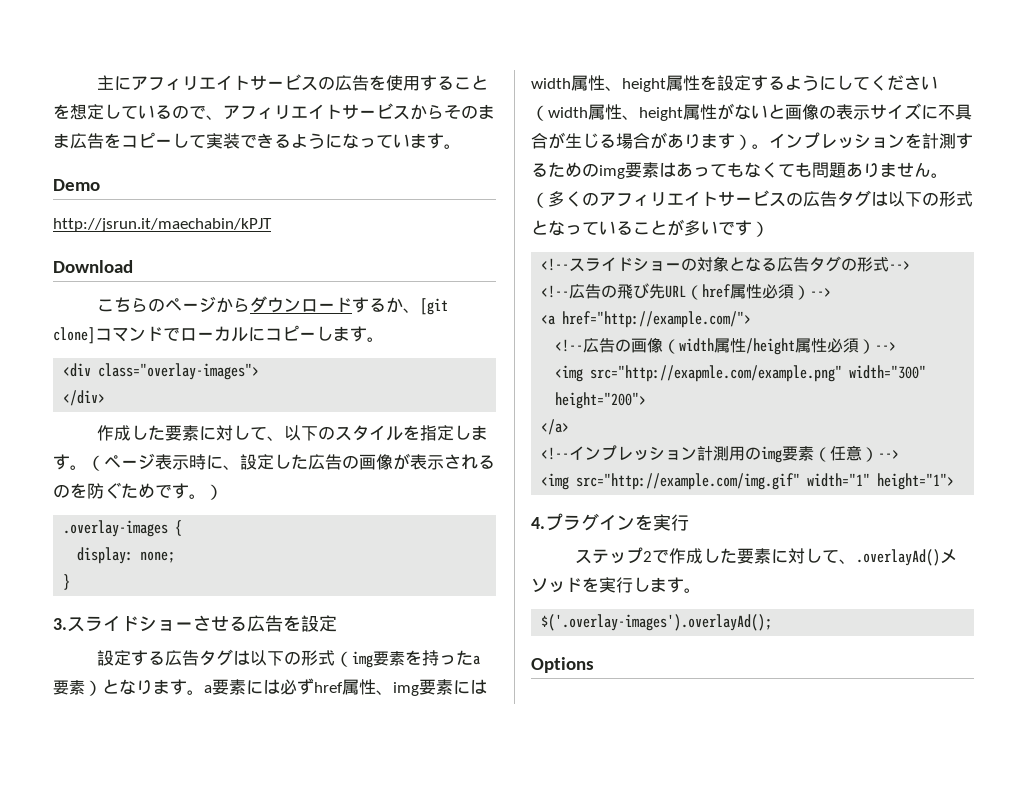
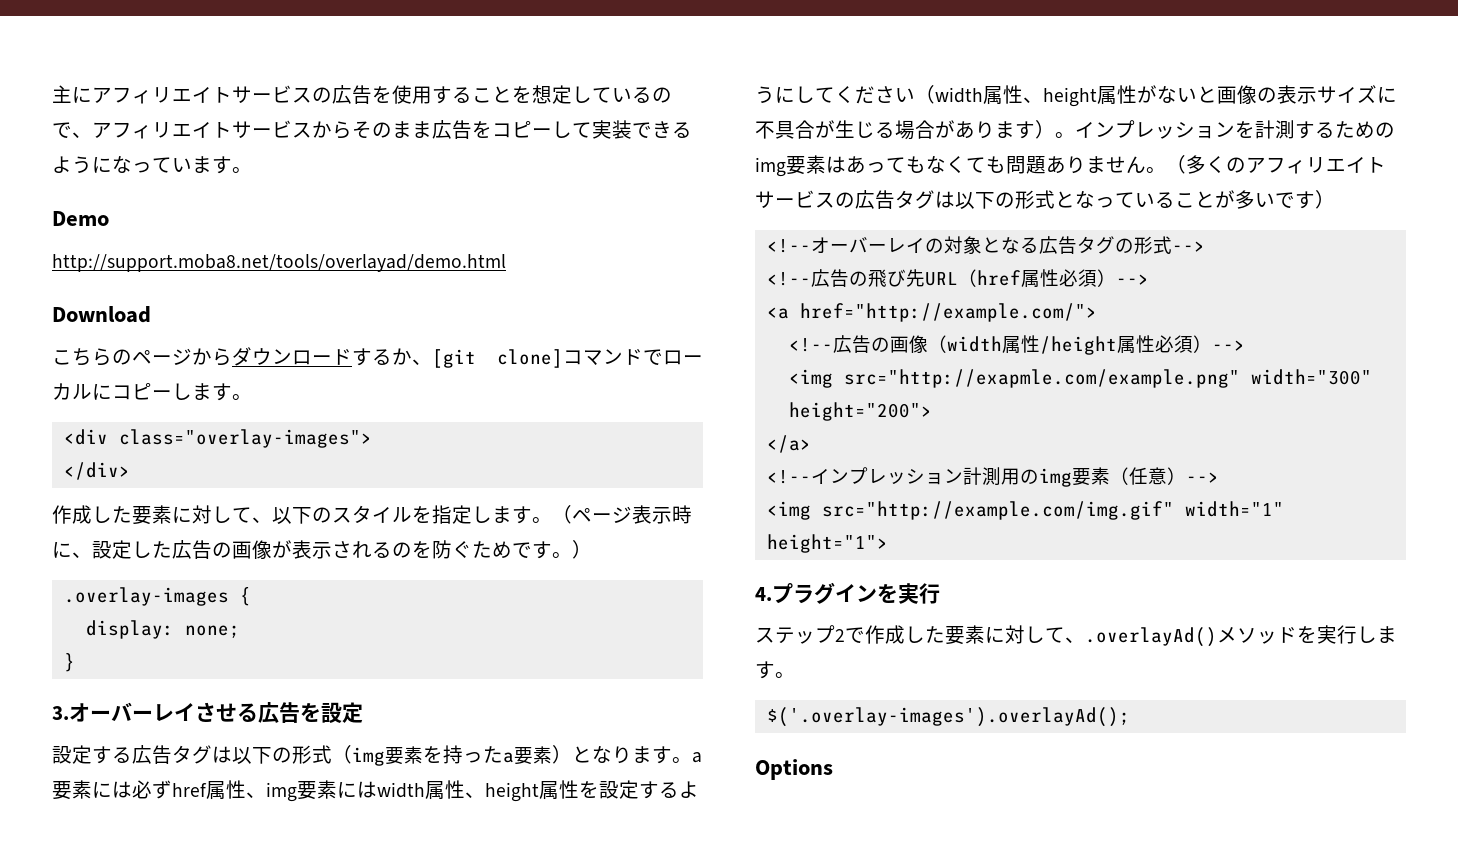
- http://jsrun.it/maechabin/kPJT
+ http://support.moba8.net/tools/overlayad/demo.html
- 3.スライドショーさせる広告を設定
+ 3.オーバーレイさせる広告を設定
- <!--スライドショーの対象となる広告タグの形式-->
+ <!--オーバーレイの対象となる広告タグの形式-->

